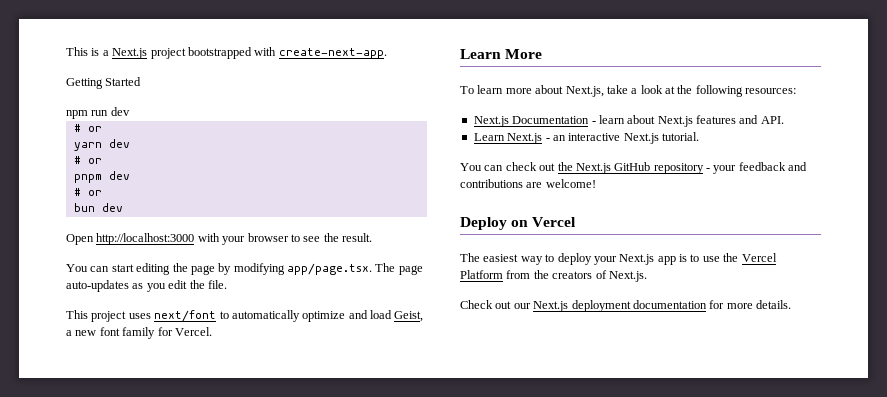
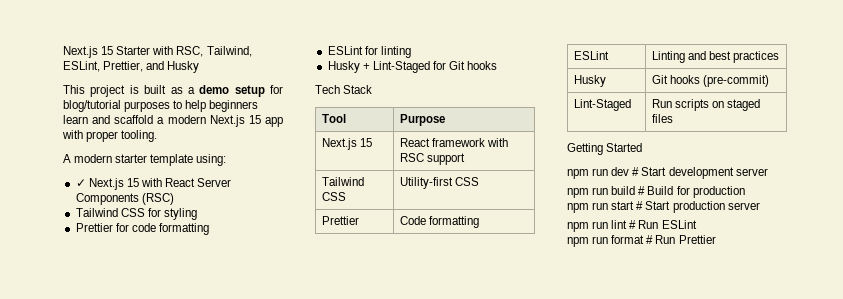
- This is a Next.js project bootstrapped with create-next-app.
+ Next.js 15 Starter with RSC, Tailwind, ESLint, Prettier, and Husky
+ This project is built as a demo setup for blog/tutorial purposes to help beginners learn and scaffold a modern Next.js 15 app with proper tooling.
+ A modern starter template using:
+ ✓ Next.js 15 with React Server Components (RSC)
+ Tailwind CSS for styling
+ Prettier for code formatting
+ ESLint for linting
+ Husky + Lint-Staged for Git hooks
+ Tech Stack
+ Tool | Purpose
+ Next.js 15 | React framework with RSC support
+ Tailwind CSS | Utility-first CSS
+ Prettier | Code formatting
+ ESLint | Linting and best practices
+ Husky | Git hooks (pre-commit)
+ Lint-Staged | Run scripts on staged files
- npm run dev
- # or
- yarn dev
- # or
- pnpm dev
- # or
- bun dev
- Open http://localhost:3000 with your browser to see the result.
- You can start editing the page by modifying app/page.tsx. The page auto-updates as you edit the file.
- This project uses next/font to automatically optimize and load Geist, a new font family for Vercel.
- Learn More
- To learn more about Next.js, take a look at the following resources:
- Next.js Documentation - learn about Next.js features and API.
- Learn Next.js - an interactive Next.js tutorial.
- You can check out the Next.js GitHub repository - your feedback and contributions are welcome!
- Deploy on Vercel
- The easiest way to deploy your Next.js app is to use the Vercel Platform from the creators of Next.js.
- Check out our Next.js deployment documentation for more details.
+ npm run dev # Start development server
+ npm run build # Build for production
+ npm run start # Start production server
+ npm run lint # Run ESLint
+ npm run format # Run Prettier

